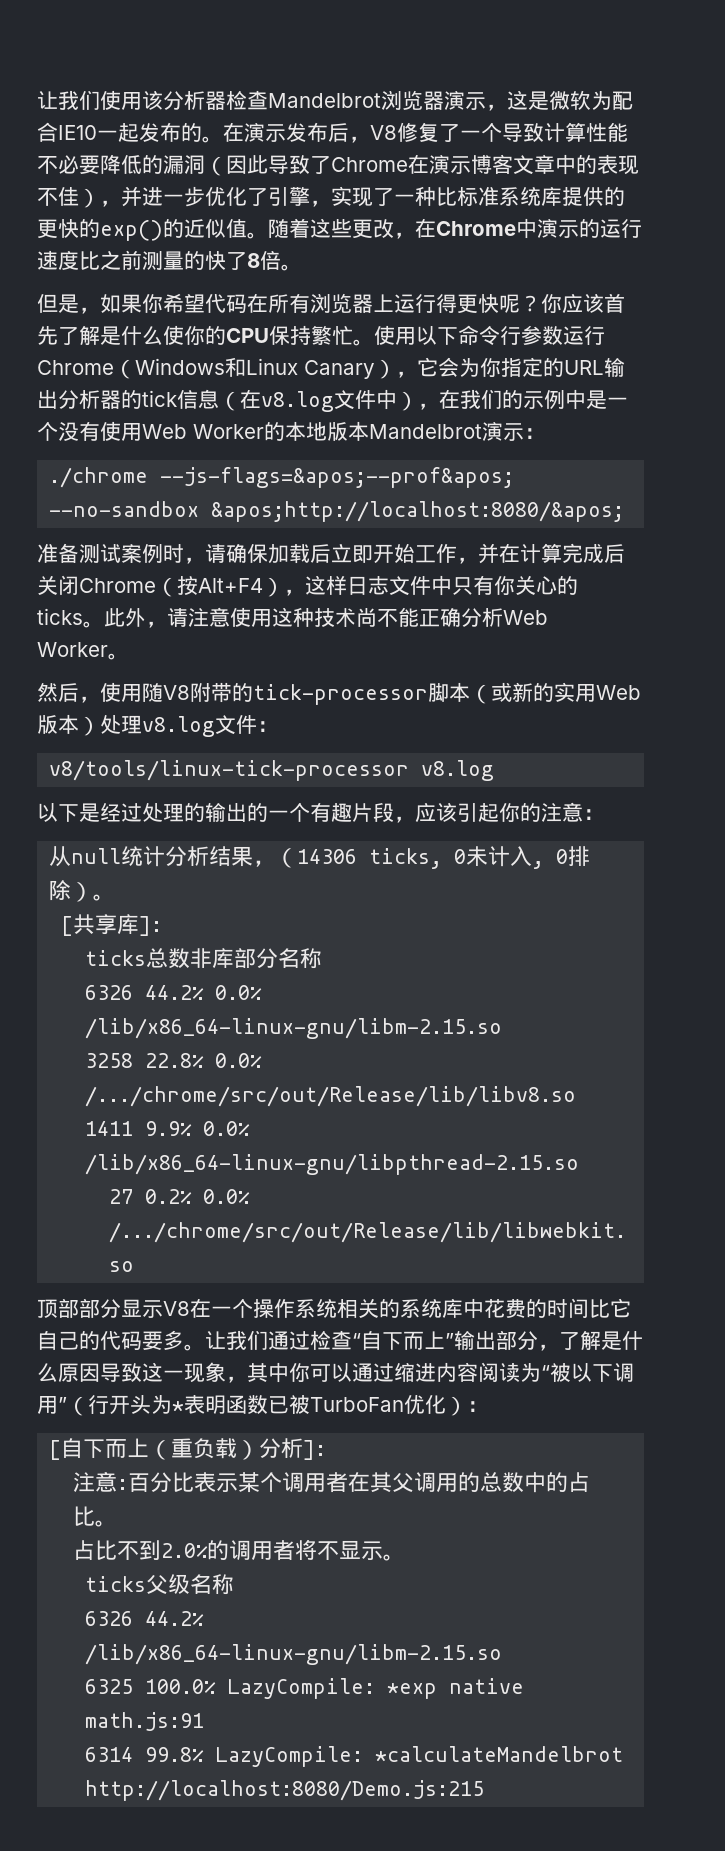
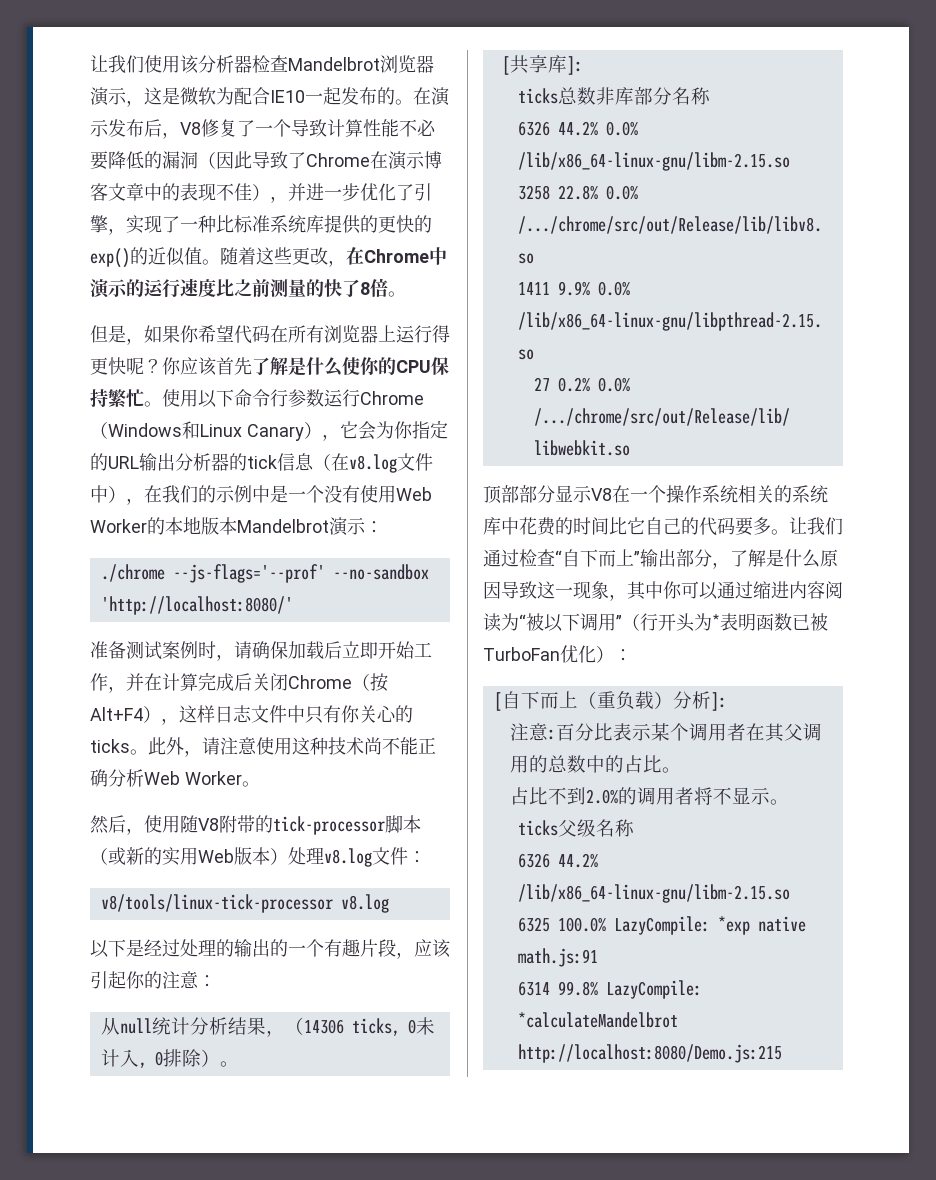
- ./chrome --js-flags=&apos;--prof&apos; --no-sandbox &apos;http://localhost:8080/&apos;
+ ./chrome --js-flags='--prof' --no-sandbox 'http://localhost:8080/'

